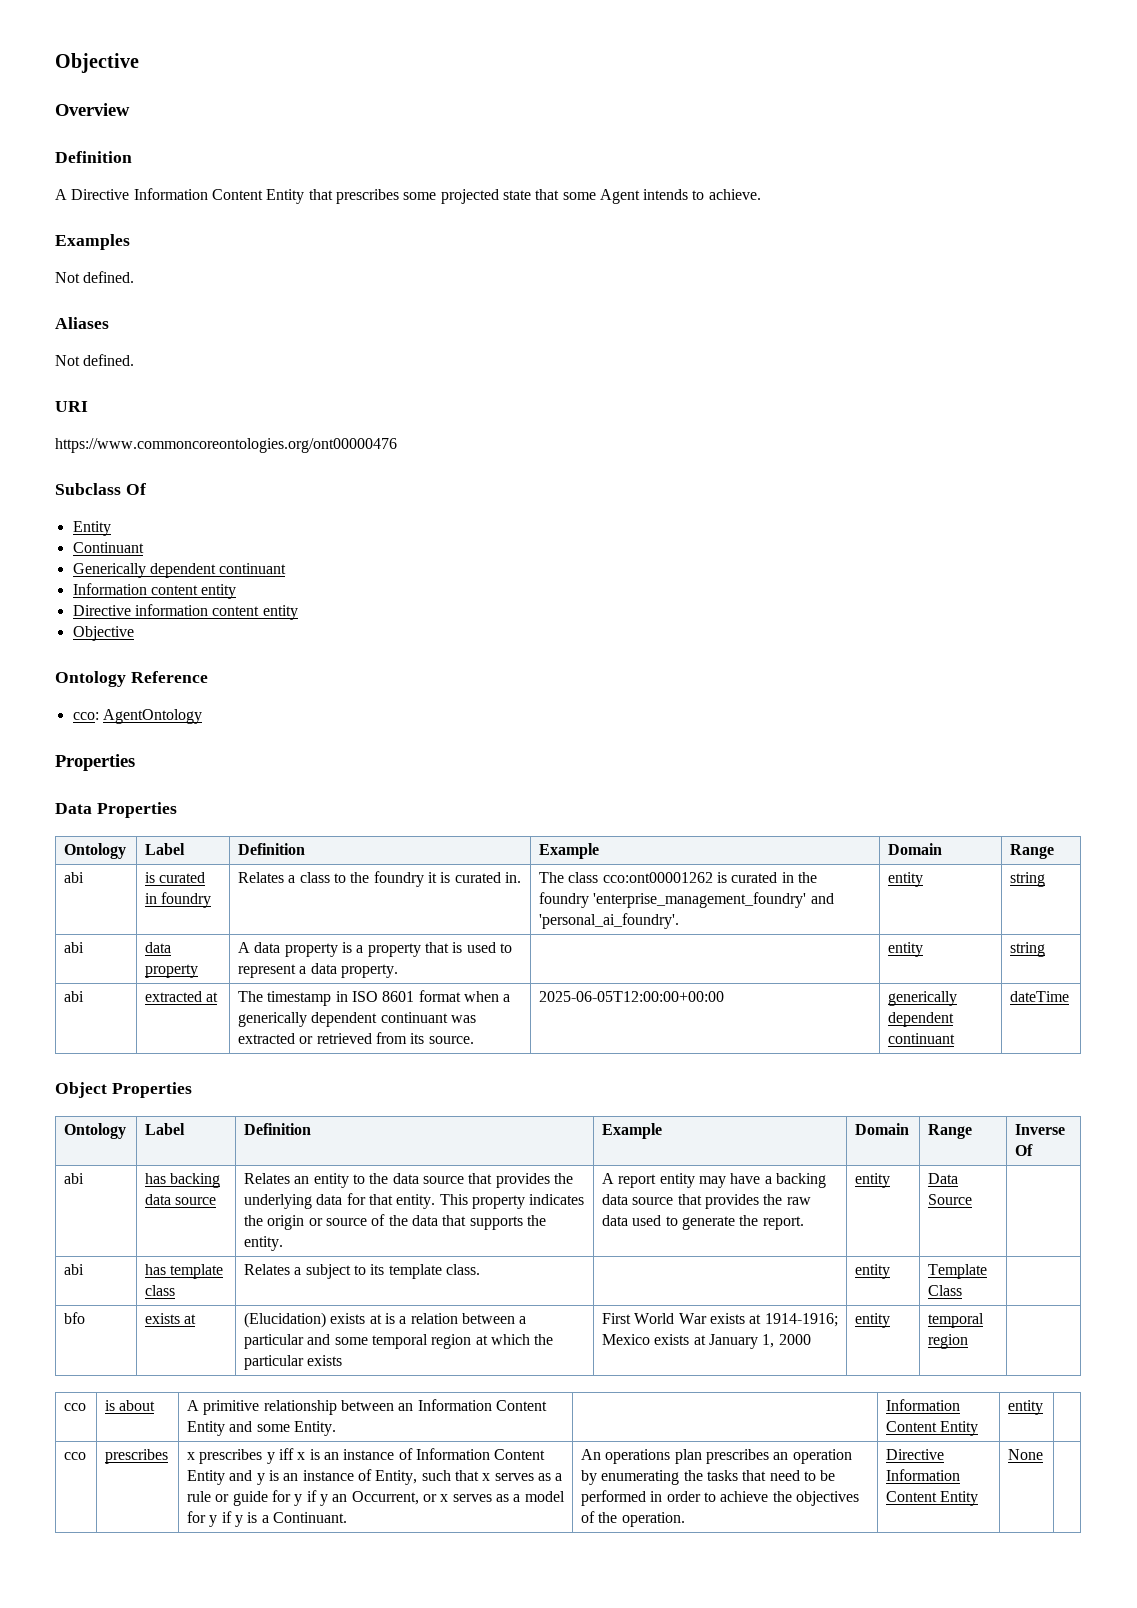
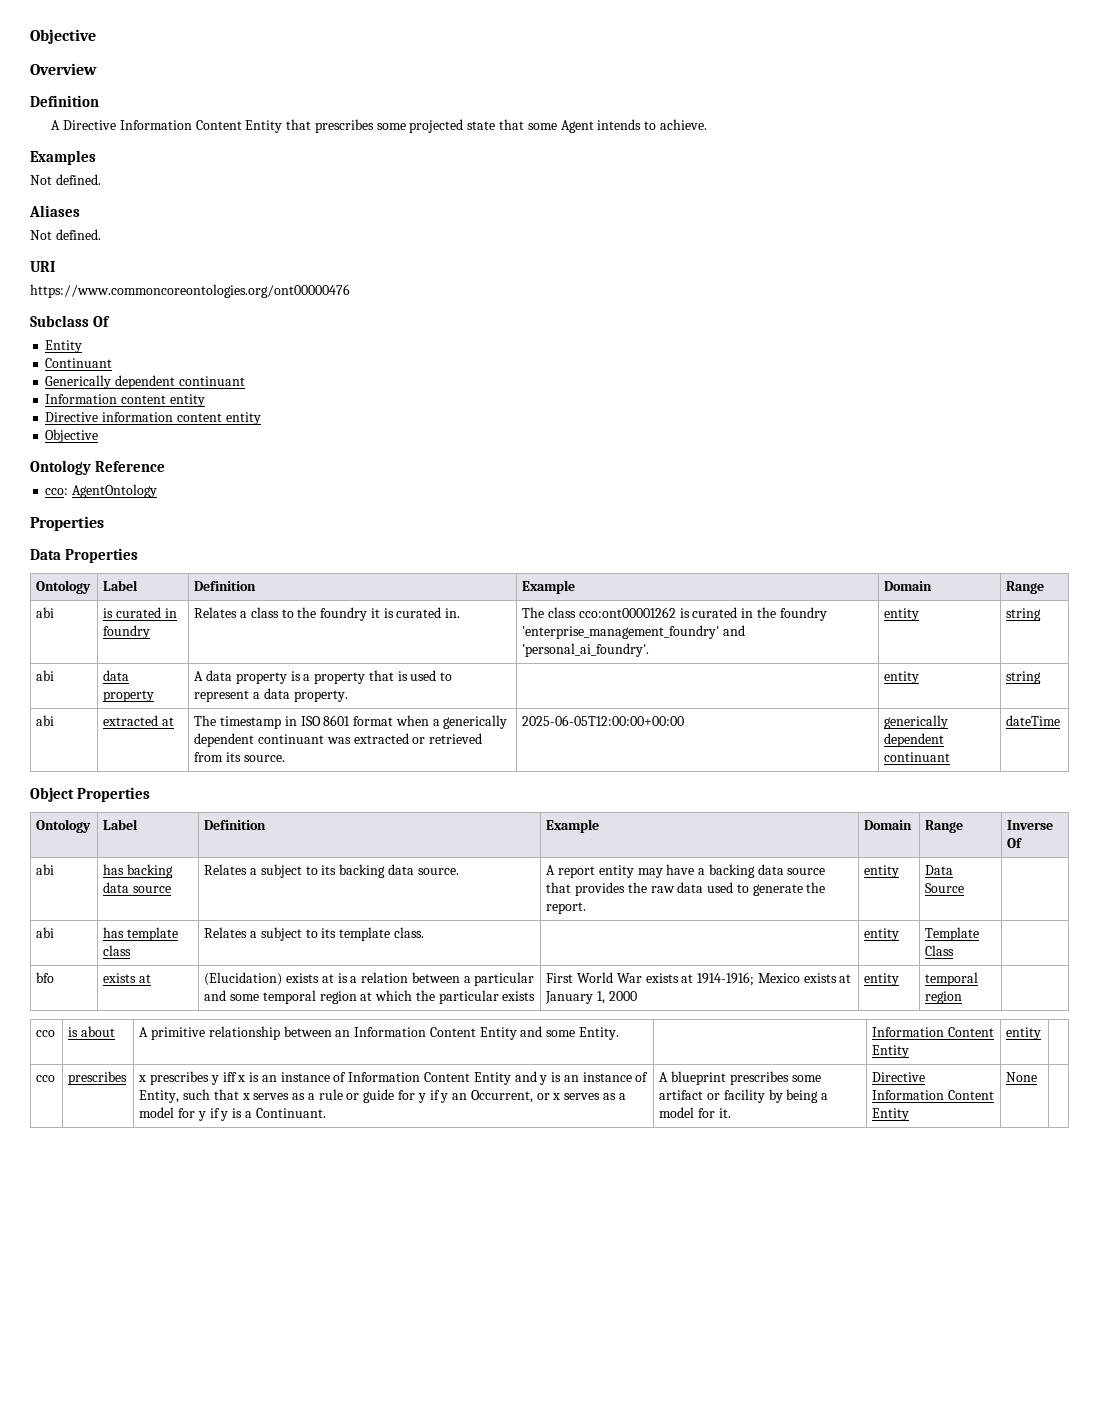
- Relates an entity to the data source that provides the underlying data for that entity. This property indicates the origin or source of the data that supports the entity.
+ Relates a subject to its backing data source.
- An operations plan prescribes an operation by enumerating the tasks that need to be performed in order to achieve the objectives of the operation.
+ A blueprint prescribes some artifact or facility by being a model for it.

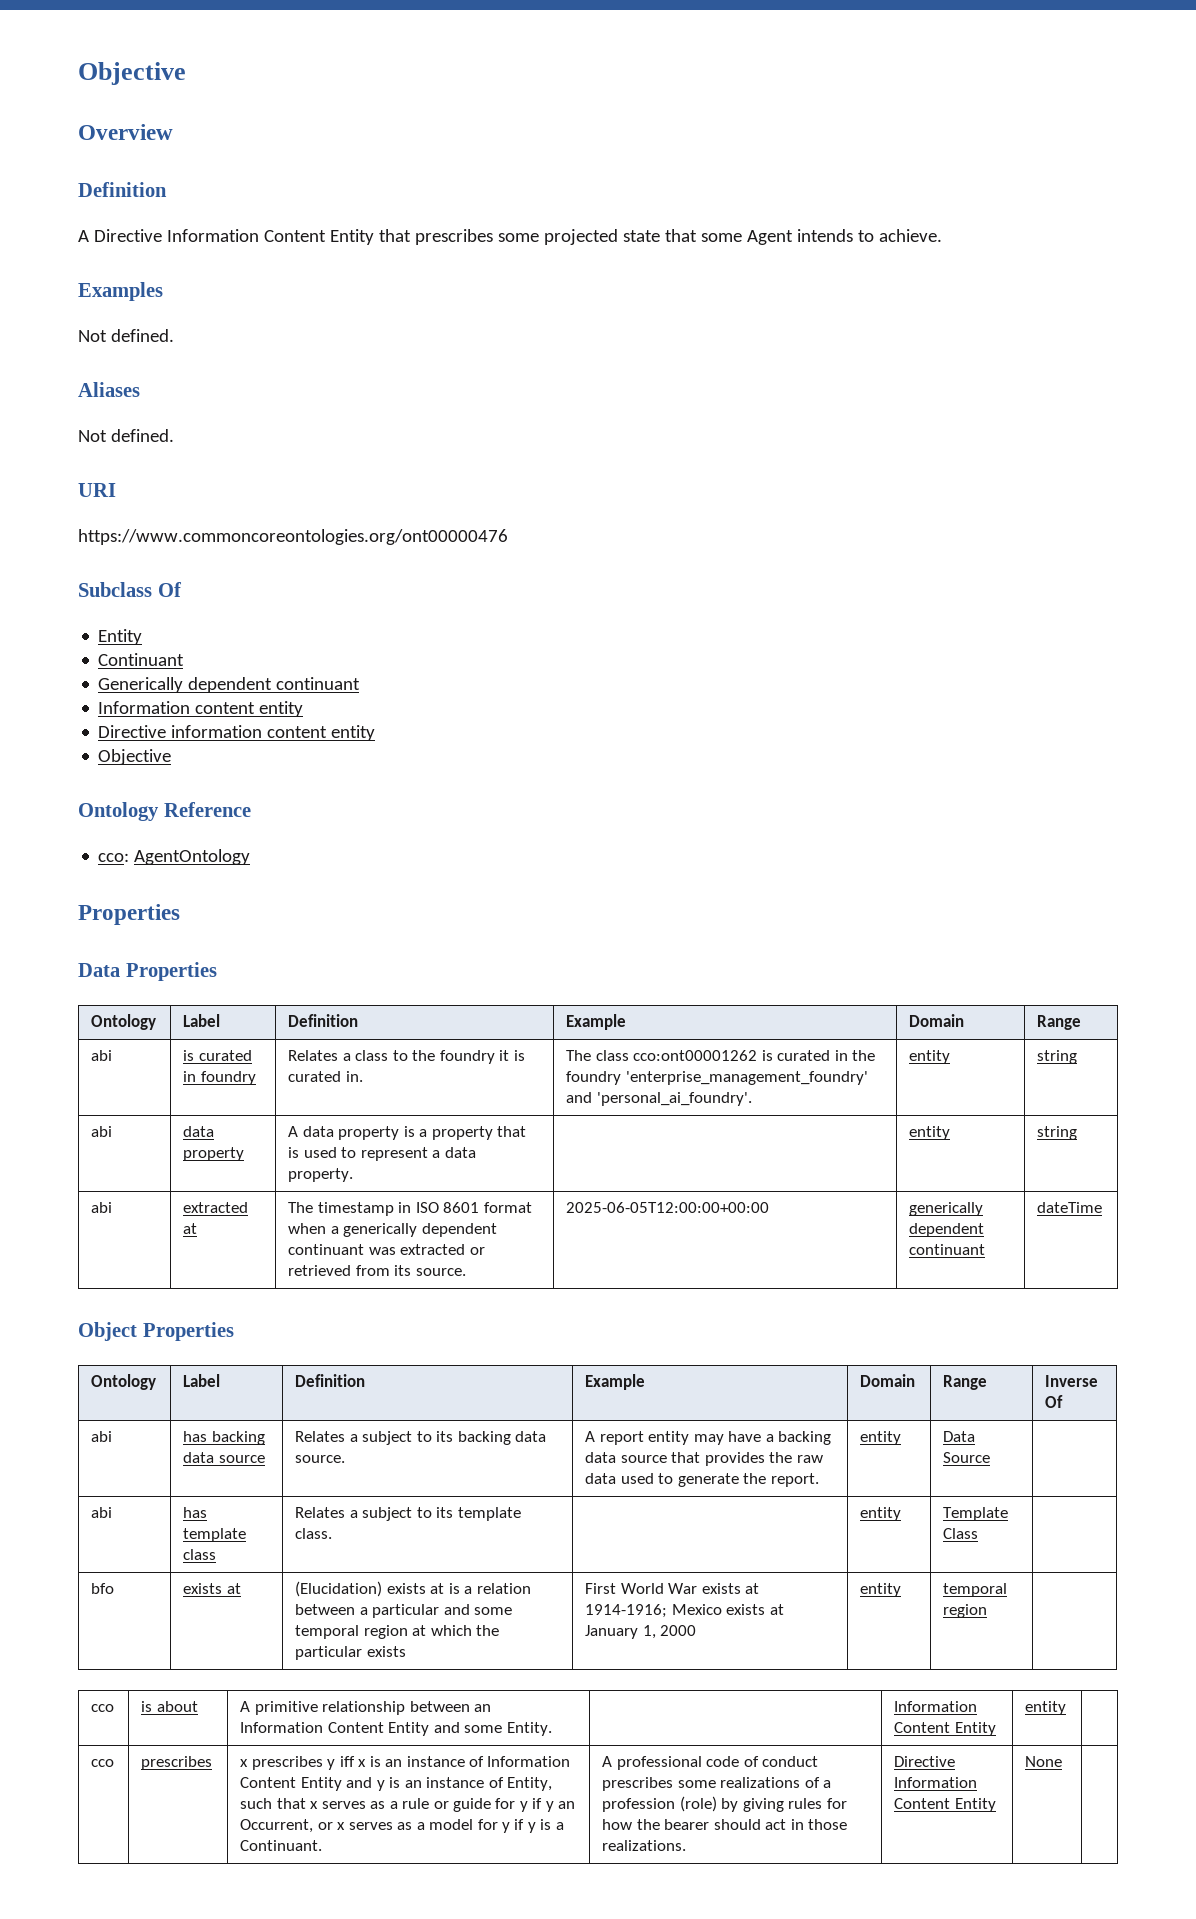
- A blueprint prescribes some artifact or facility by being a model for it.
+ A professional code of conduct prescribes some realizations of a profession (role) by giving rules for how the bearer should act in those realizations.

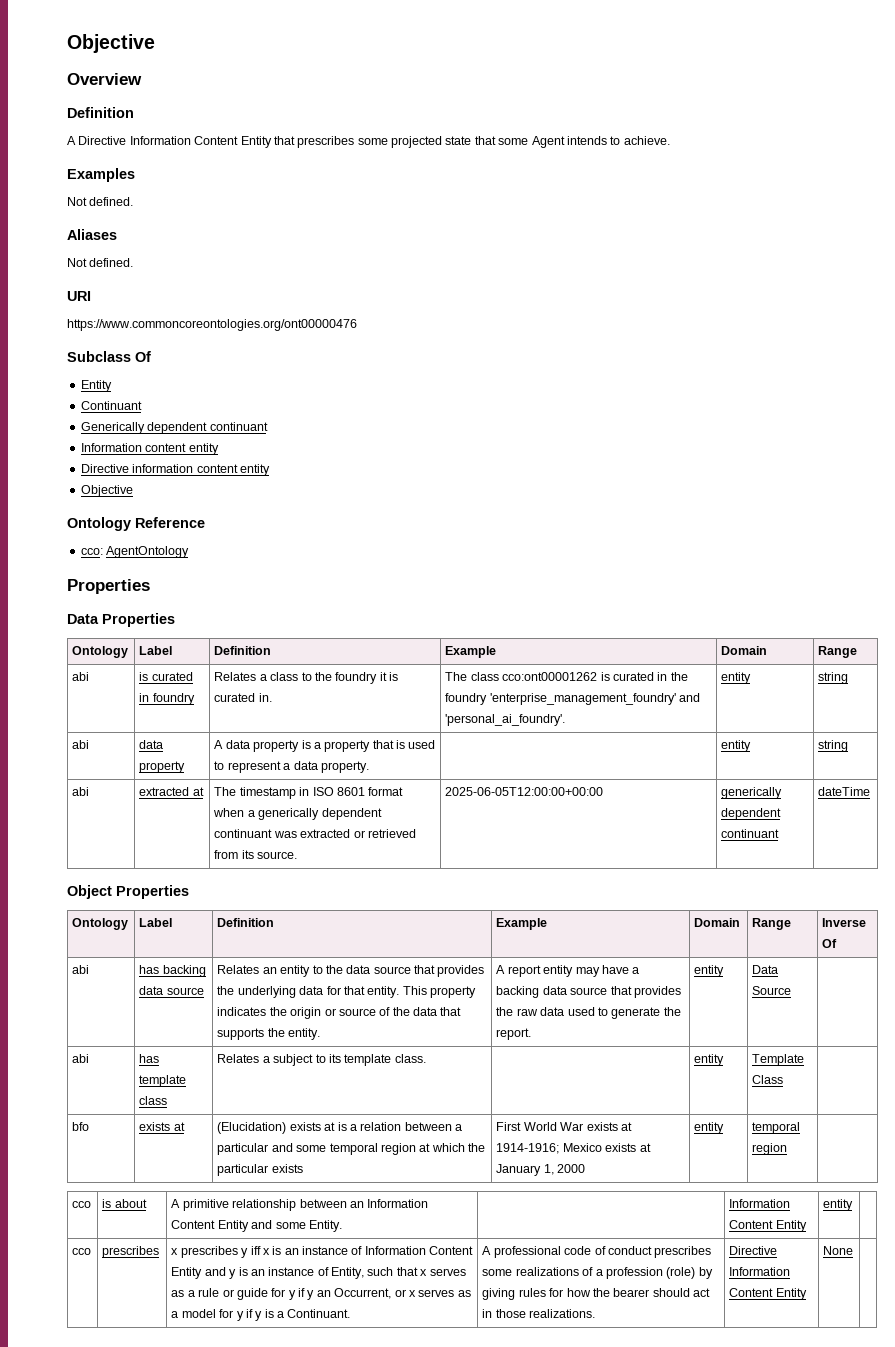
- Relates a subject to its backing data source.
+ Relates an entity to the data source that provides the underlying data for that entity. This property indicates the origin or source of the data that supports the entity.

